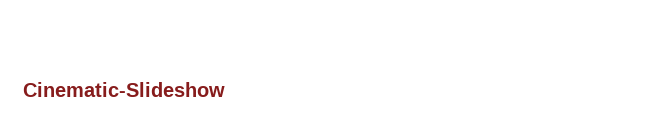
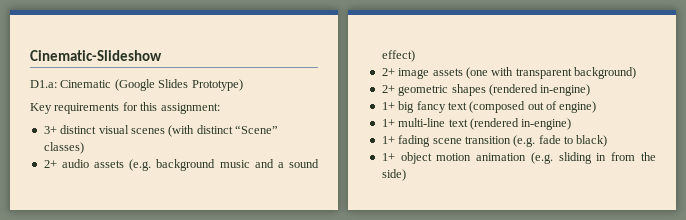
+ D1.a: Cinematic (Google Slides Prototype)
+ Key requirements for this assignment:
+ 3+ distinct visual scenes (with distinct “Scene” classes)
+ 2+ audio assets (e.g. background music and a sound effect)
+ 2+ image assets (one with transparent background)
+ 2+ geometric shapes (rendered in-engine)
+ 1+ big fancy text (composed out of engine)
+ 1+ multi-line text (rendered in-engine)
+ 1+ fading scene transition (e.g. fade to black)
+ 1+ object motion animation (e.g. sliding in from the side)

